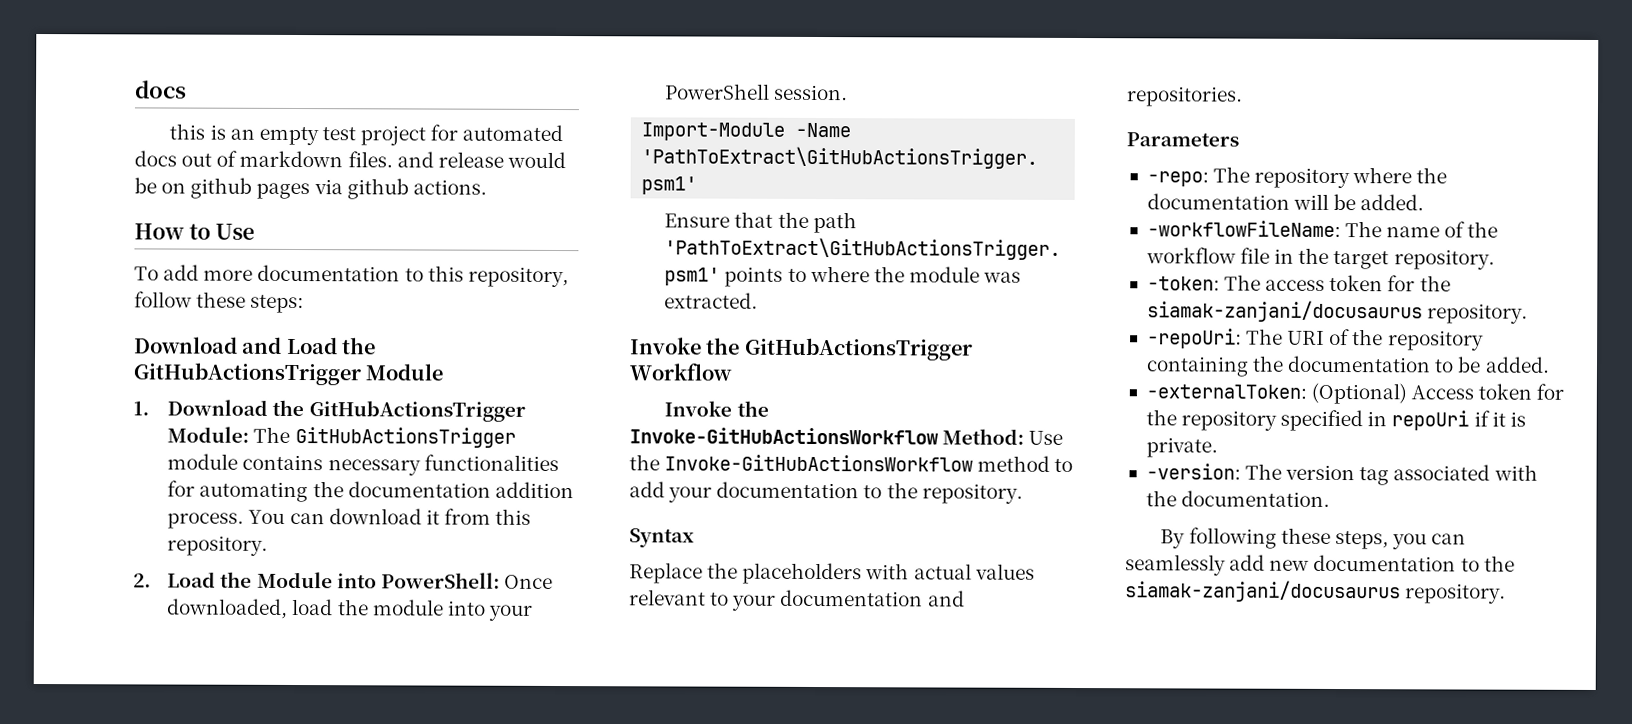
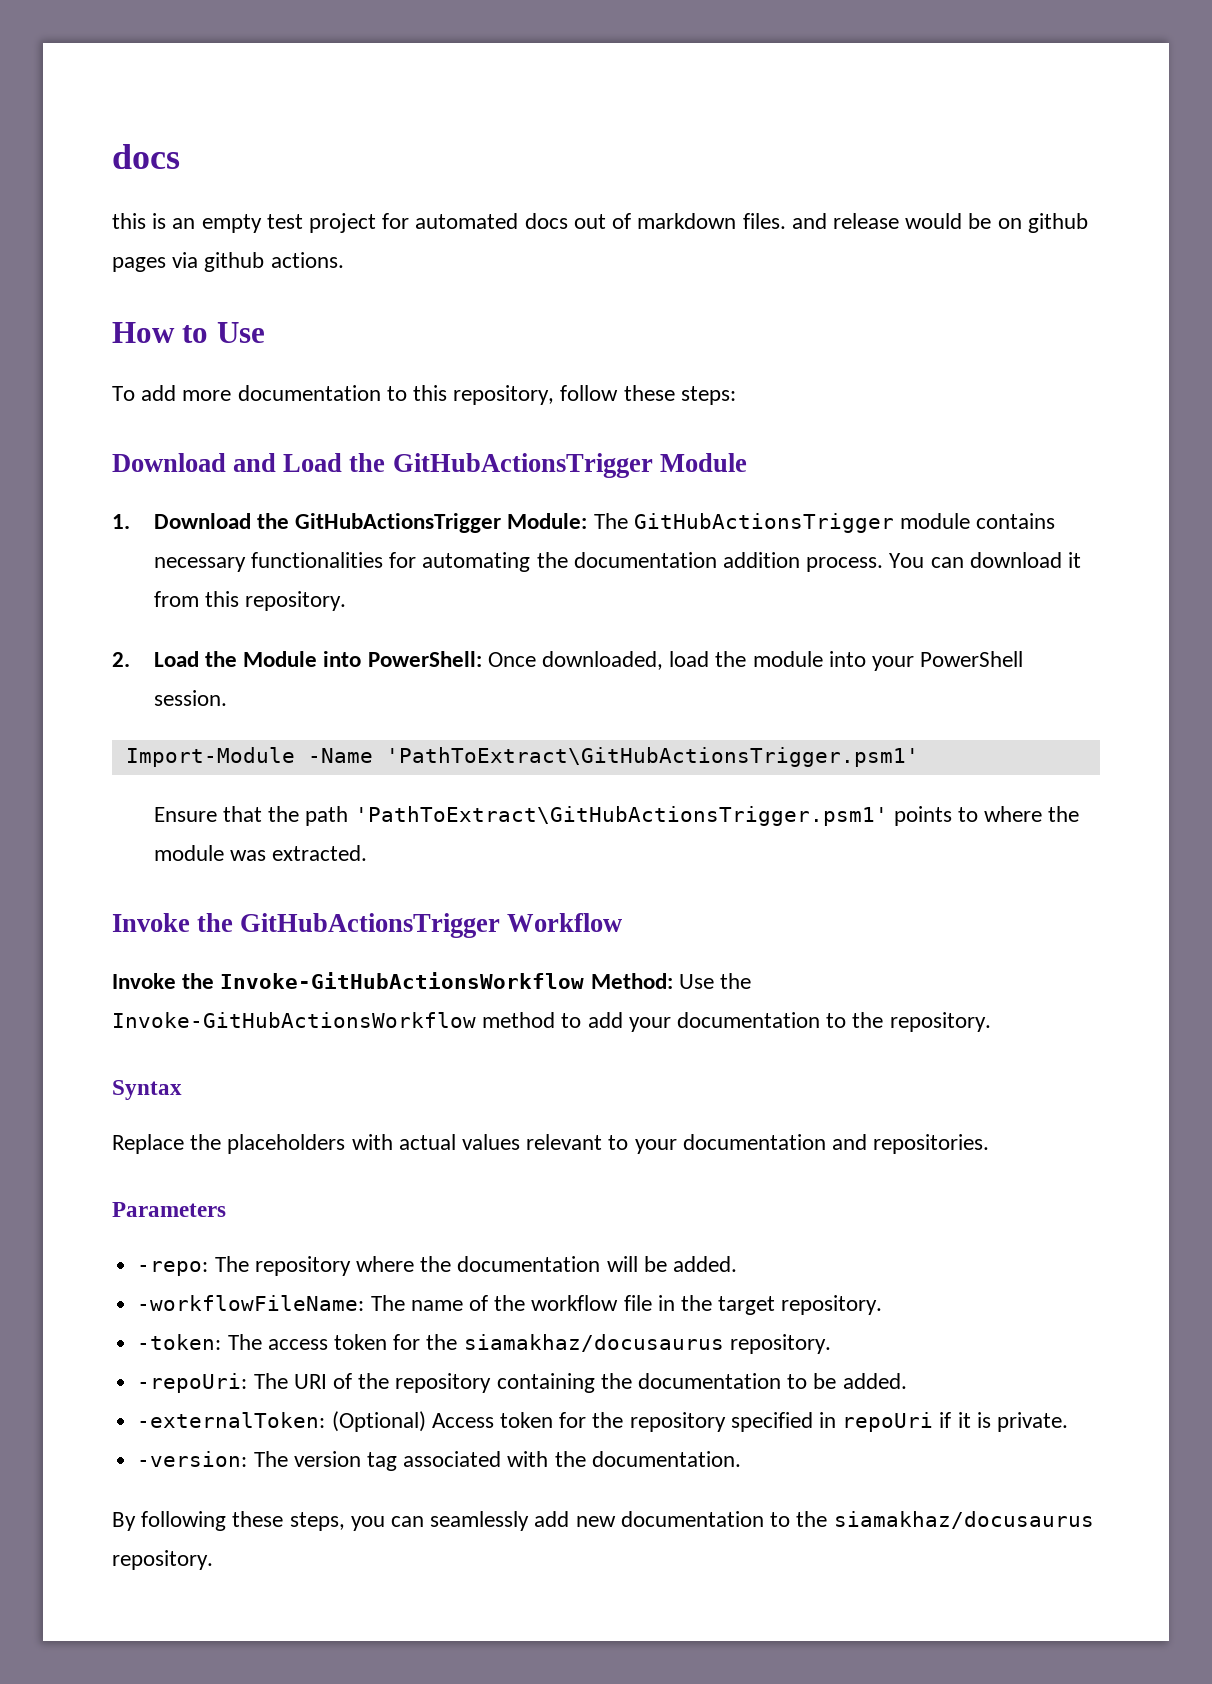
- -token: The access token for the siamak-zanjani/docusaurus repository.
+ -token: The access token for the siamakhaz/docusaurus repository.
- By following these steps, you can seamlessly add new documentation to the siamak-zanjani/docusaurus repository.
+ By following these steps, you can seamlessly add new documentation to the siamakhaz/docusaurus repository.

